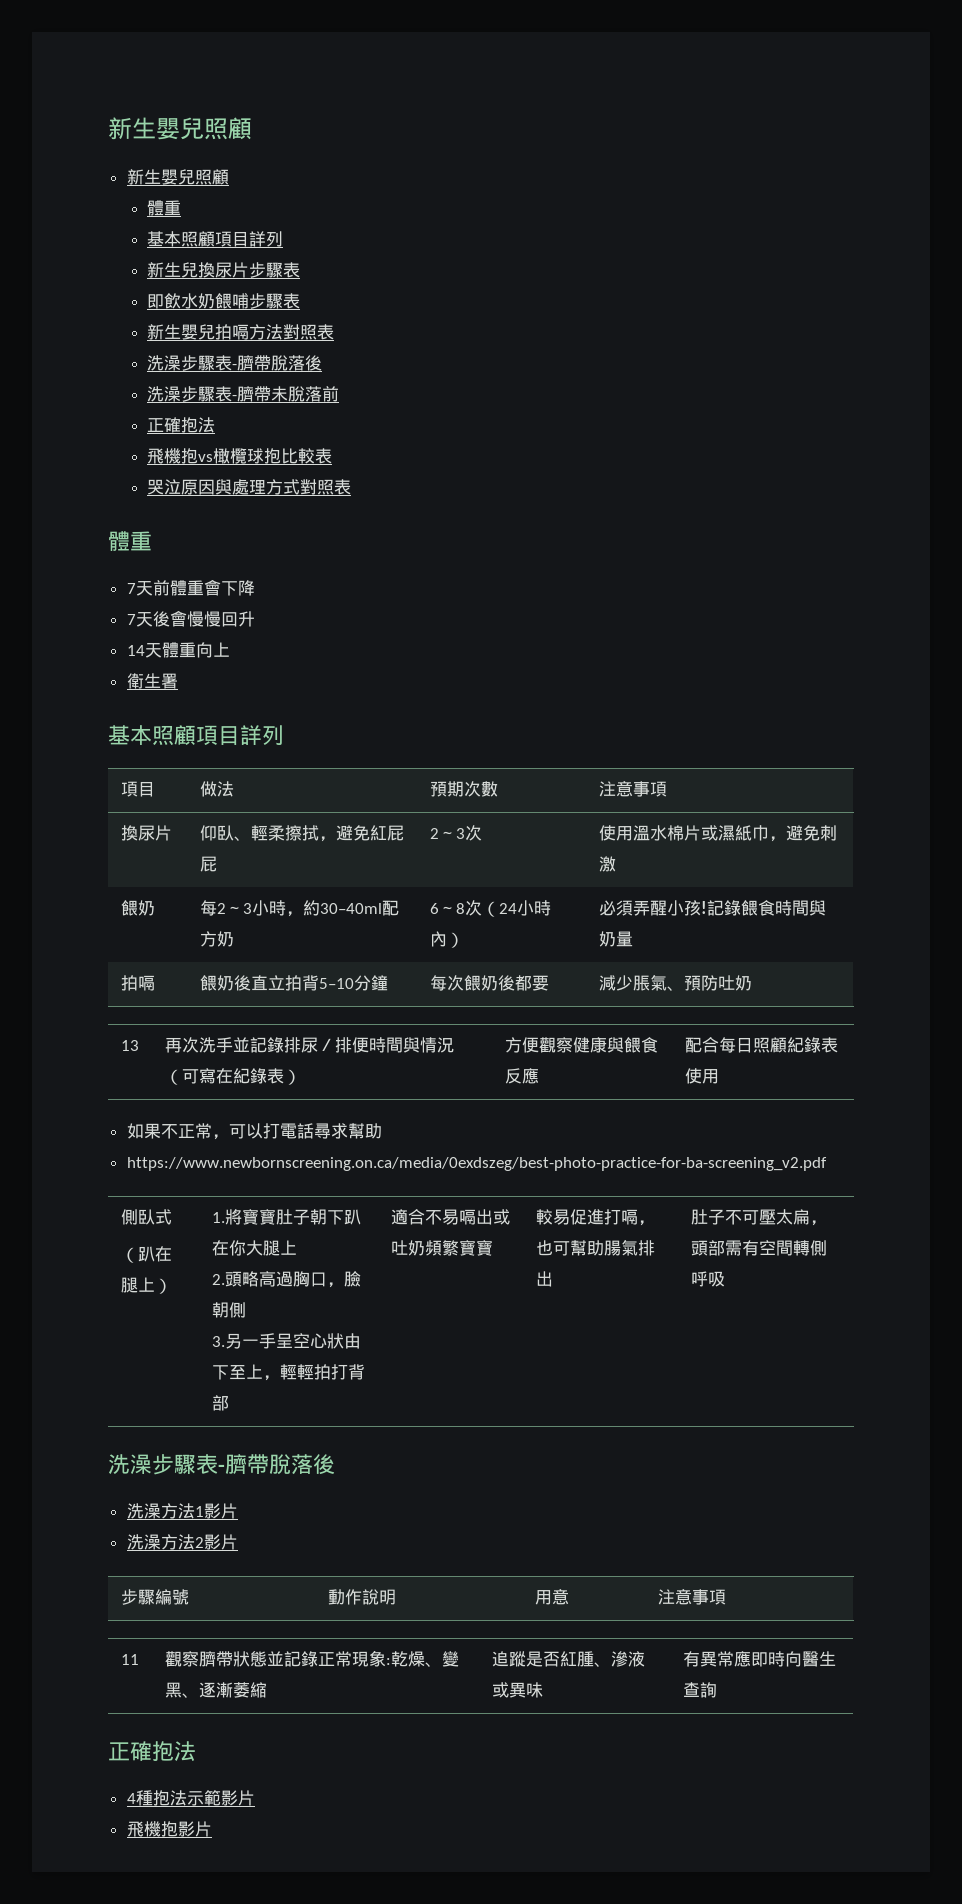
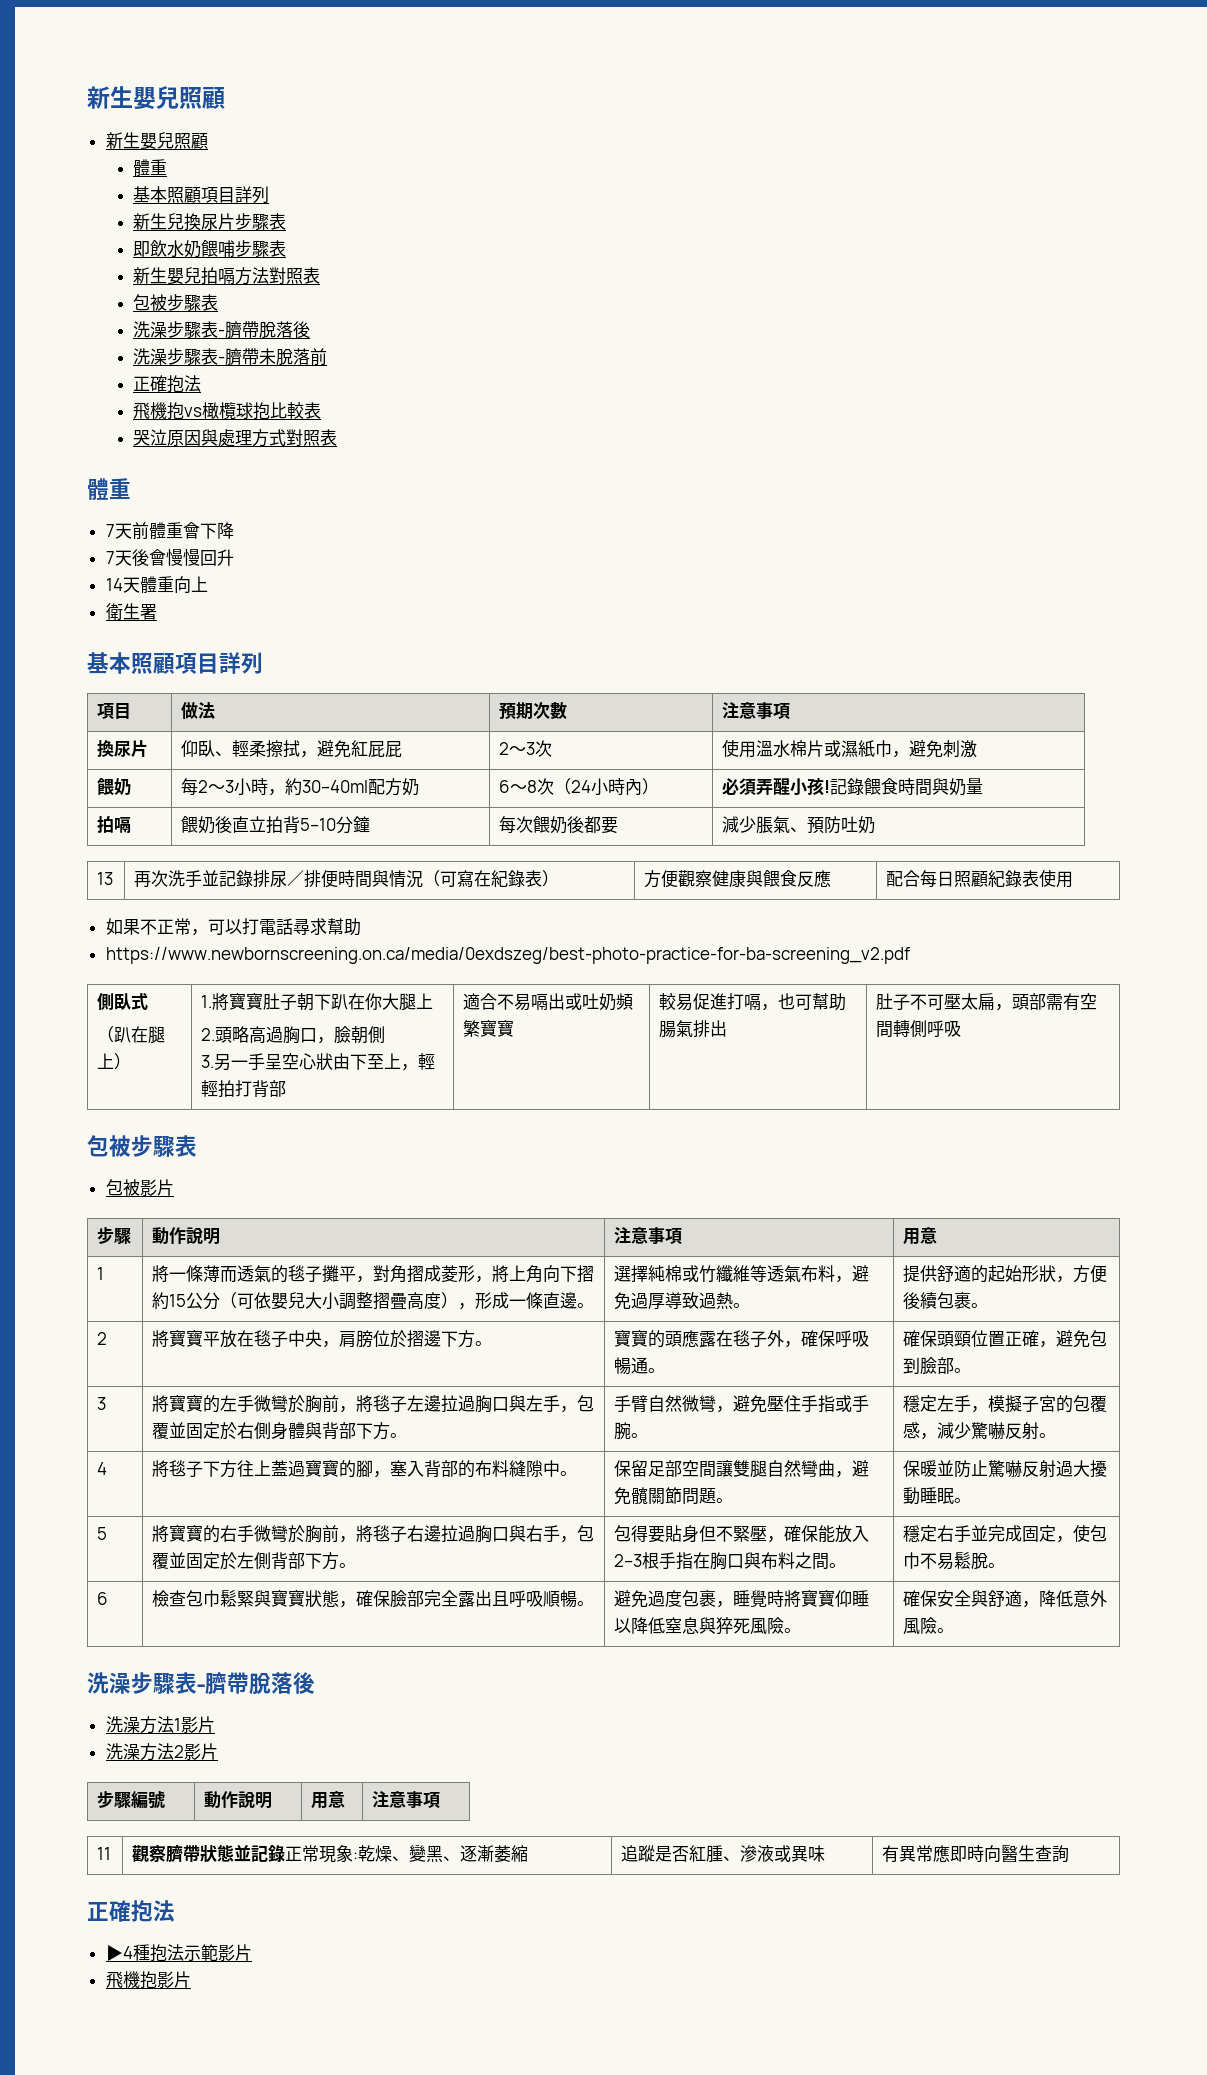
  新生嬰兒拍嗝方法對照表
+ 包被步驟表
  肚子不可壓太扁，頭部需有空間轉側呼吸
+ 包被步驟表
+ 包被影片
+ 步驟 | 動作說明 | 注意事項 | 用意
+ 1 | 將一條薄而透氣的毯子攤平，對角摺成菱形，將上角向下摺約15公分（可依嬰兒大小調整摺疊高度），形成一條直邊。 | 選擇純棉或竹纖維等透氣布料，避免過厚導致過熱。 | 提供舒適的起始形狀，方便後續包裹。
+ 2 | 將寶寶平放在毯子中央，肩膀位於摺邊下方。 | 寶寶的頭應露在毯子外，確保呼吸暢通。 | 確保頭頸位置正確，避免包到臉部。
+ 3 | 將寶寶的左手微彎於胸前，將毯子左邊拉過胸口與左手，包覆並固定於右側身體與背部下方。 | 手臂自然微彎，避免壓住手指或手腕。 | 穩定左手，模擬子宮的包覆感，減少驚嚇反射。
+ 4 | 將毯子下方往上蓋過寶寶的腳，塞入背部的布料縫隙中。 | 保留足部空間讓雙腿自然彎曲，避免髖關節問題。 | 保暖並防止驚嚇反射過大擾動睡眠。
+ 5 | 將寶寶的右手微彎於胸前，將毯子右邊拉過胸口與右手，包覆並固定於左側背部下方。 | 包得要貼身但不緊壓，確保能放入2–3根手指在胸口與布料之間。 | 穩定右手並完成固定，使包巾不易鬆脫。
+ 6 | 檢查包巾鬆緊與寶寶狀態，確保臉部完全露出且呼吸順暢。 | 避免過度包裹，睡覺時將寶寶仰睡以降低窒息與猝死風險。 | 確保安全與舒適，降低意外風險。
- 4種抱法示範影片
+ ▶4種抱法示範影片

